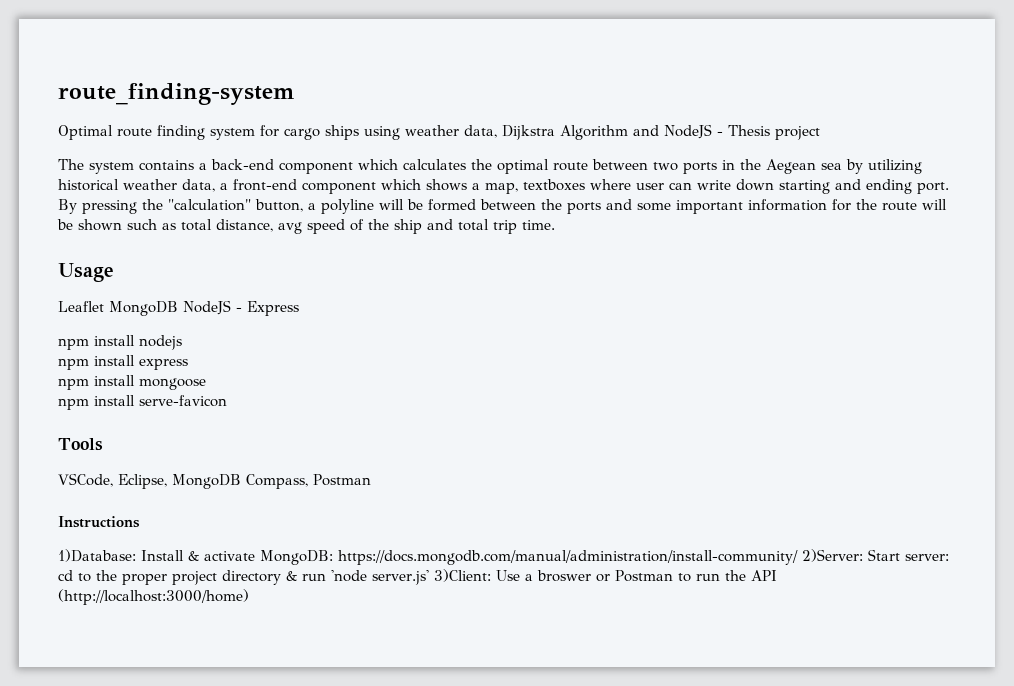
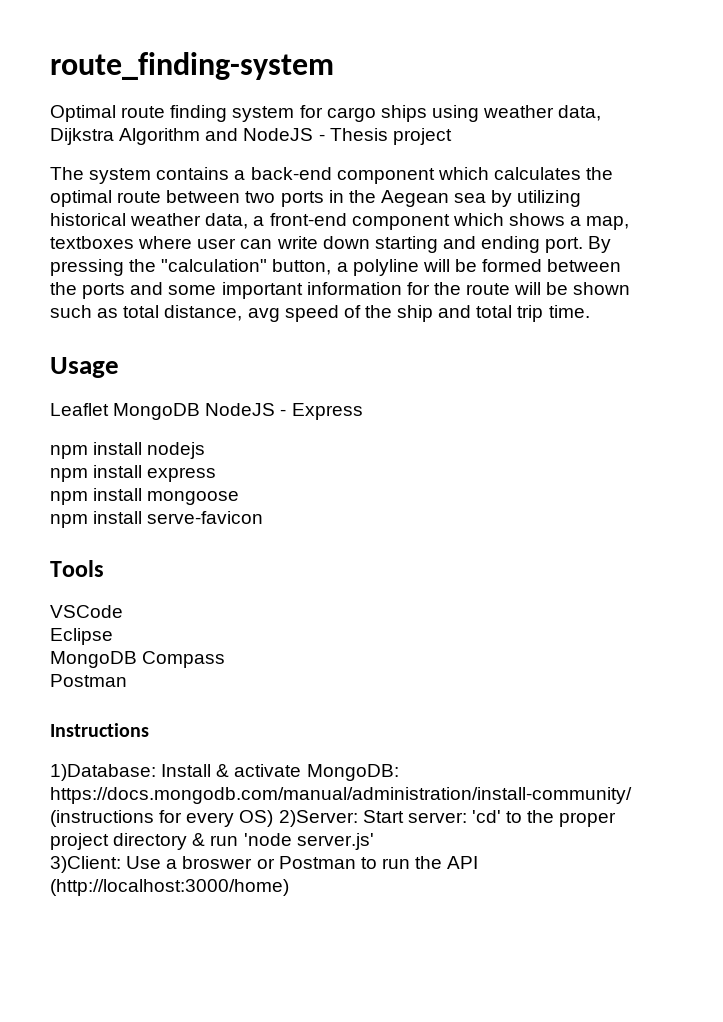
- VSCode, Eclipse, MongoDB Compass, Postman
+ VSCode
+ Eclipse
+ MongoDB Compass
+ Postman
- 1)Database: Install & activate MongoDB: https://docs.mongodb.com/manual/administration/install-community/ 2)Server: Start server: cd to the proper project directory & run 'node server.js' 3)Client: Use a broswer or Postman to run the API (http://localhost:3000/home)
+ 1)Database: Install & activate MongoDB: https://docs.mongodb.com/manual/administration/install-community/ (instructions for every OS) 2)Server: Start server: 'cd' to the proper project directory & run 'node server.js'
+ 3)Client: Use a broswer or Postman to run the API (http://localhost:3000/home)

